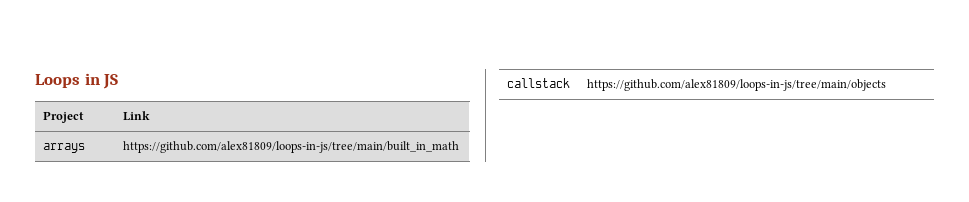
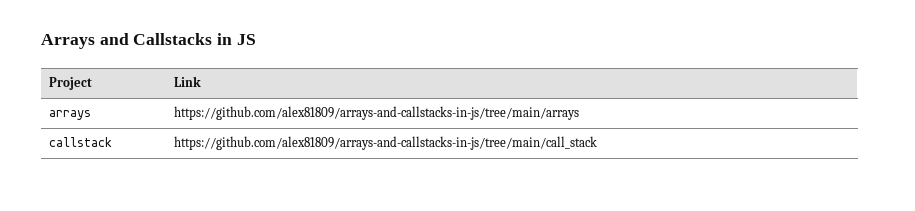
- Loops in JS
+ Arrays and Callstacks in JS
- arrays | https://github.com/alex81809/loops-in-js/tree/main/built_in_math
+ arrays | https://github.com/alex81809/arrays-and-callstacks-in-js/tree/main/arrays
- callstack | https://github.com/alex81809/loops-in-js/tree/main/objects
+ callstack | https://github.com/alex81809/arrays-and-callstacks-in-js/tree/main/call_stack

